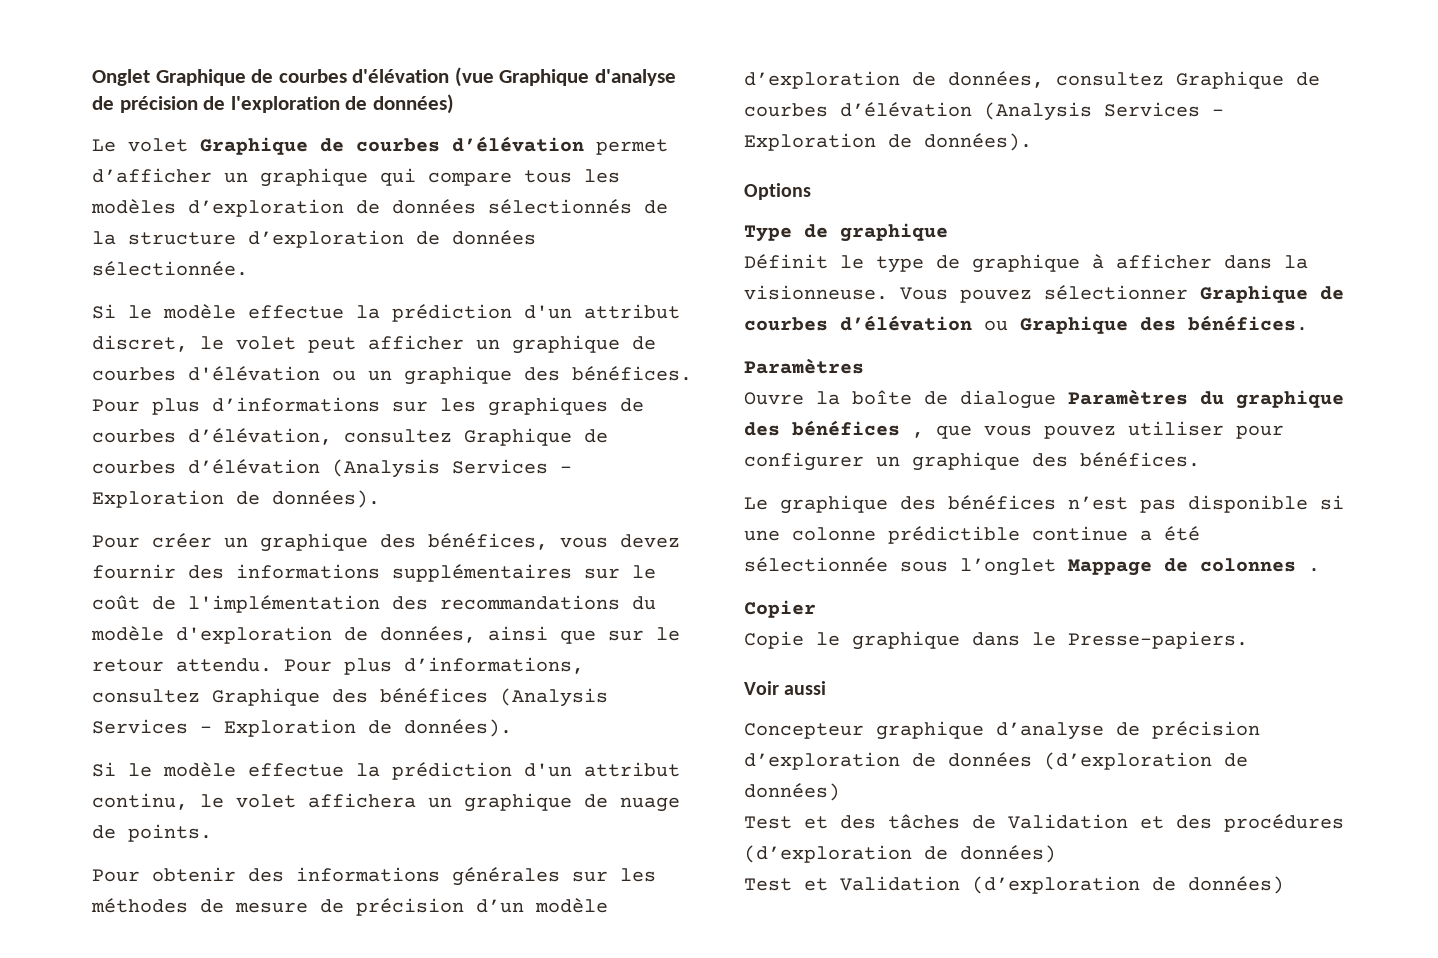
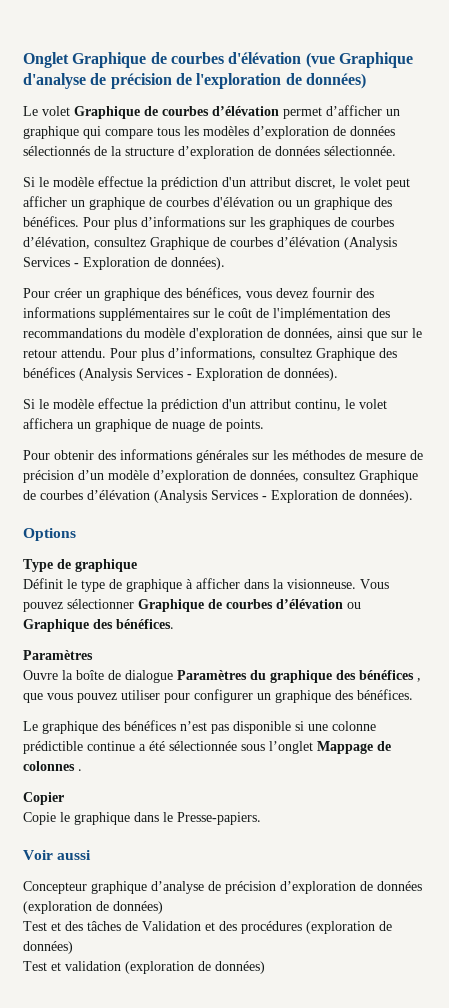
- Concepteur graphique d’analyse de précision d’exploration de données (d’exploration de données)
+ Concepteur graphique d’analyse de précision d’exploration de données (exploration de données)
- Test et des tâches de Validation et des procédures (d’exploration de données)
- Test et Validation (d’exploration de données)
+ Test et des tâches de Validation et des procédures (exploration de données)
+ Test et validation (exploration de données)

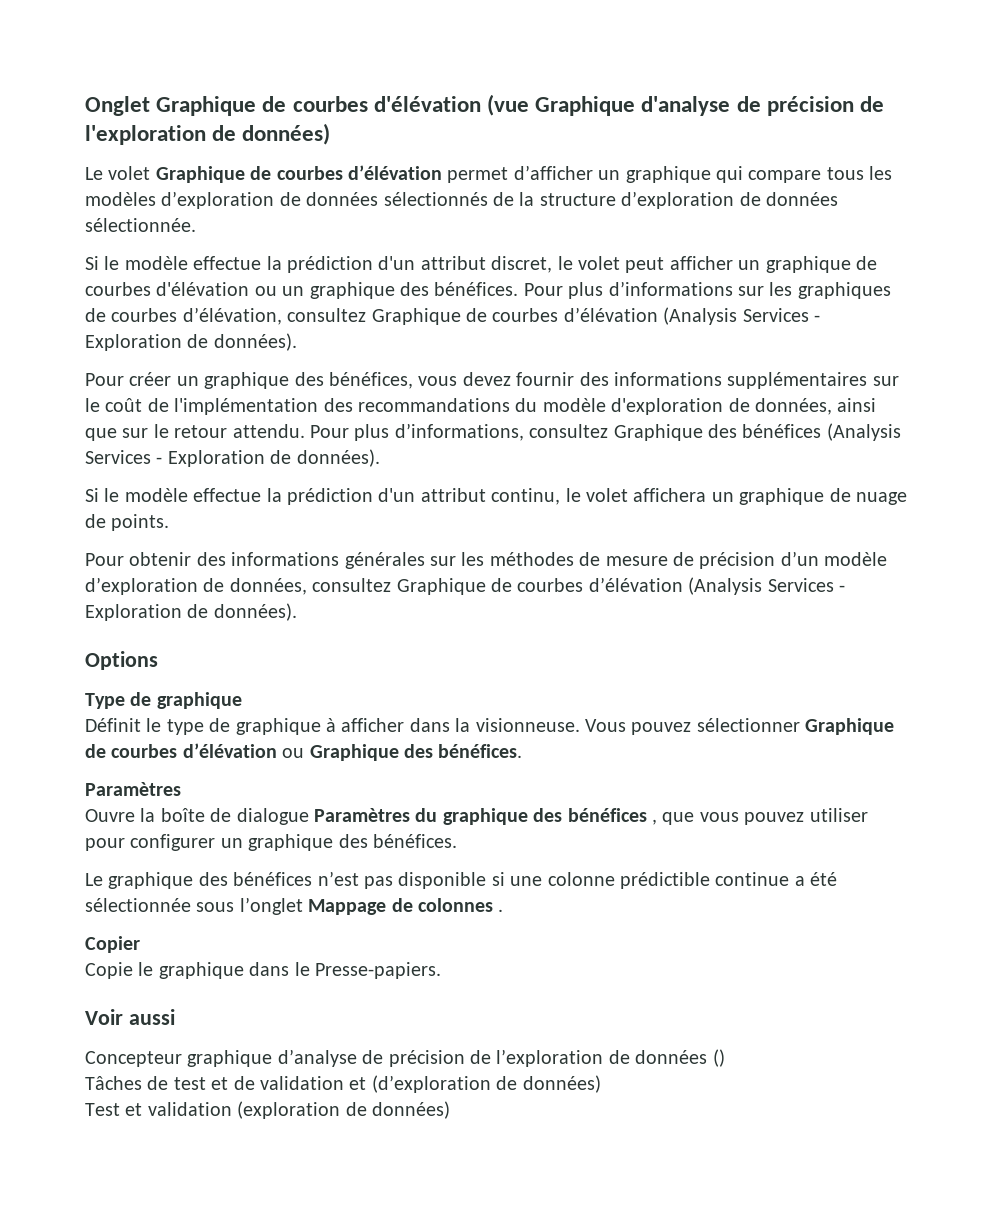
- Concepteur graphique d’analyse de précision d’exploration de données (exploration de données)
- Test et des tâches de Validation et des procédures (exploration de données)
+ Concepteur graphique d’analyse de précision de l’exploration de données ()
+ Tâches de test et de validation et (d’exploration de données)

